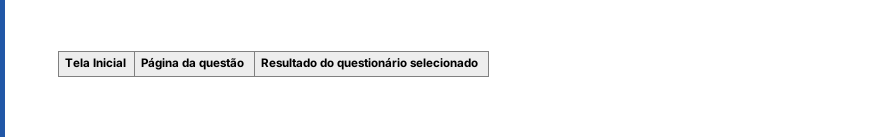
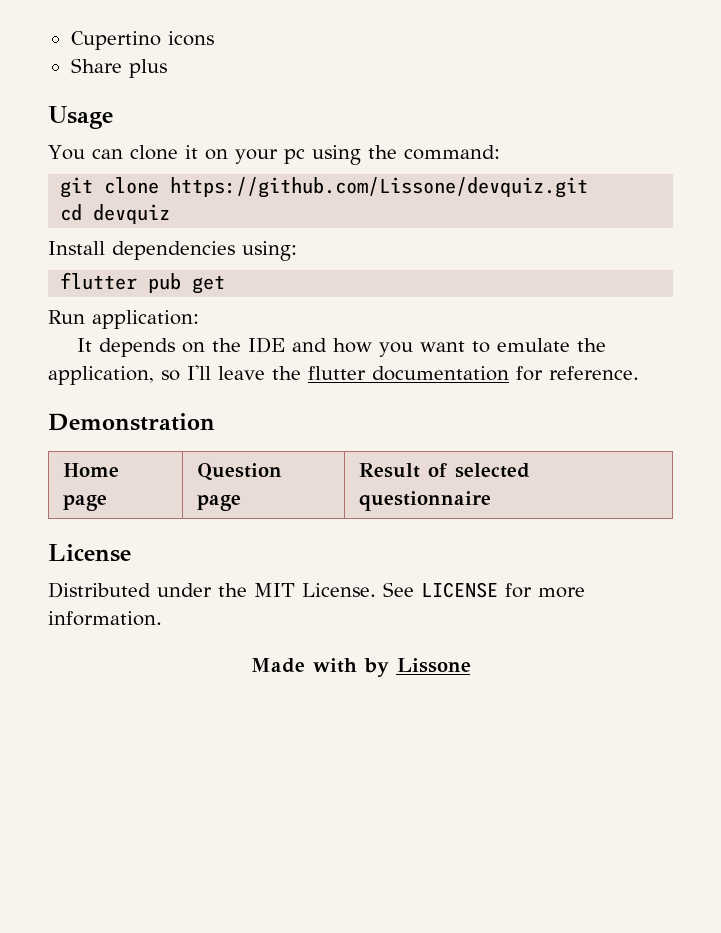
- Tela Inicial | Página da questão | Resultado do questionário selecionado
+ Cupertino icons
+ Share plus
+ Usage
+ You can clone it on your pc using the command:
+ git clone https://github.com/Lissone/devquiz.git
+ cd devquiz
+ Install dependencies using:
+ flutter pub get
+ Run application:
+ It depends on the IDE and how you want to emulate the application, so I'll leave the flutter documentation for reference.
+ Demonstration
+ Home page | Question page | Result of selected questionnaire
+ License
+ Distributed under the MIT License. See LICENSE for more information.
+ Made with by Lissone

